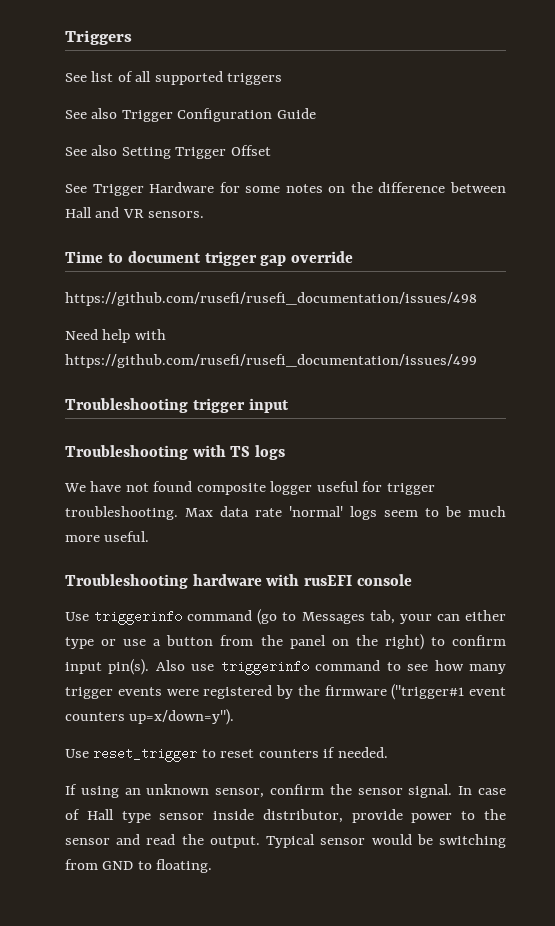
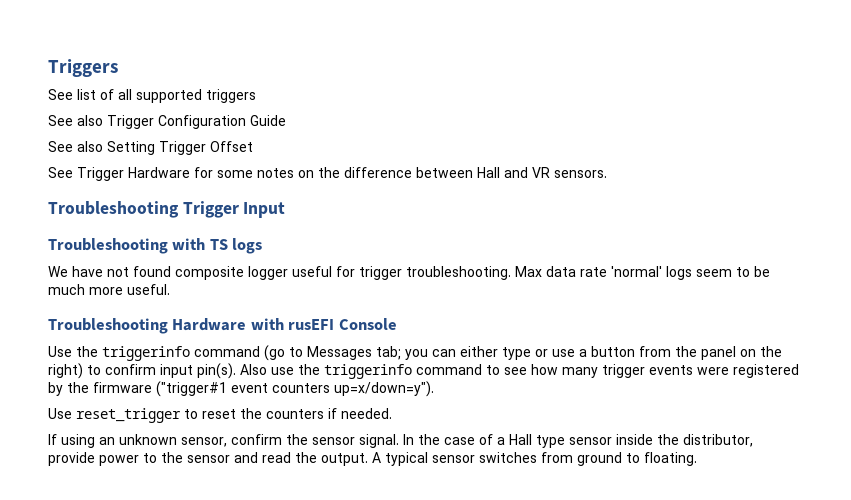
- Time to document trigger gap override
- https://github.com/rusefi/rusefi_documentation/issues/498
- Need help with https://github.com/rusefi/rusefi_documentation/issues/499
- Troubleshooting trigger input
+ Troubleshooting Trigger Input
- Troubleshooting hardware with rusEFI console
- Use triggerinfo command (go to Messages tab, your can either type or use a button from the panel on the right) to confirm input pin(s).
+ Troubleshooting Hardware with rusEFI Console
+ Use the triggerinfo command (go to Messages tab; you can either type or use a button from the panel on the right) to confirm input pin(s).
- Also use triggerinfo command to see how many trigger events were registered by the firmware ("trigger#1 event counters up=x/down=y").
+ Also use the triggerinfo command to see how many trigger events were registered by the firmware ("trigger#1 event counters up=x/down=y").
- Use reset_trigger to reset counters if needed.
+ Use reset_trigger to reset the counters if needed.
- In case of Hall type sensor inside distributor, provide power to the sensor and read the output.
+ In the case of a Hall type sensor inside the distributor, provide power to the sensor and read the output.
- Typical sensor would be switching from GND to floating.
+ A typical sensor switches from ground to floating.

